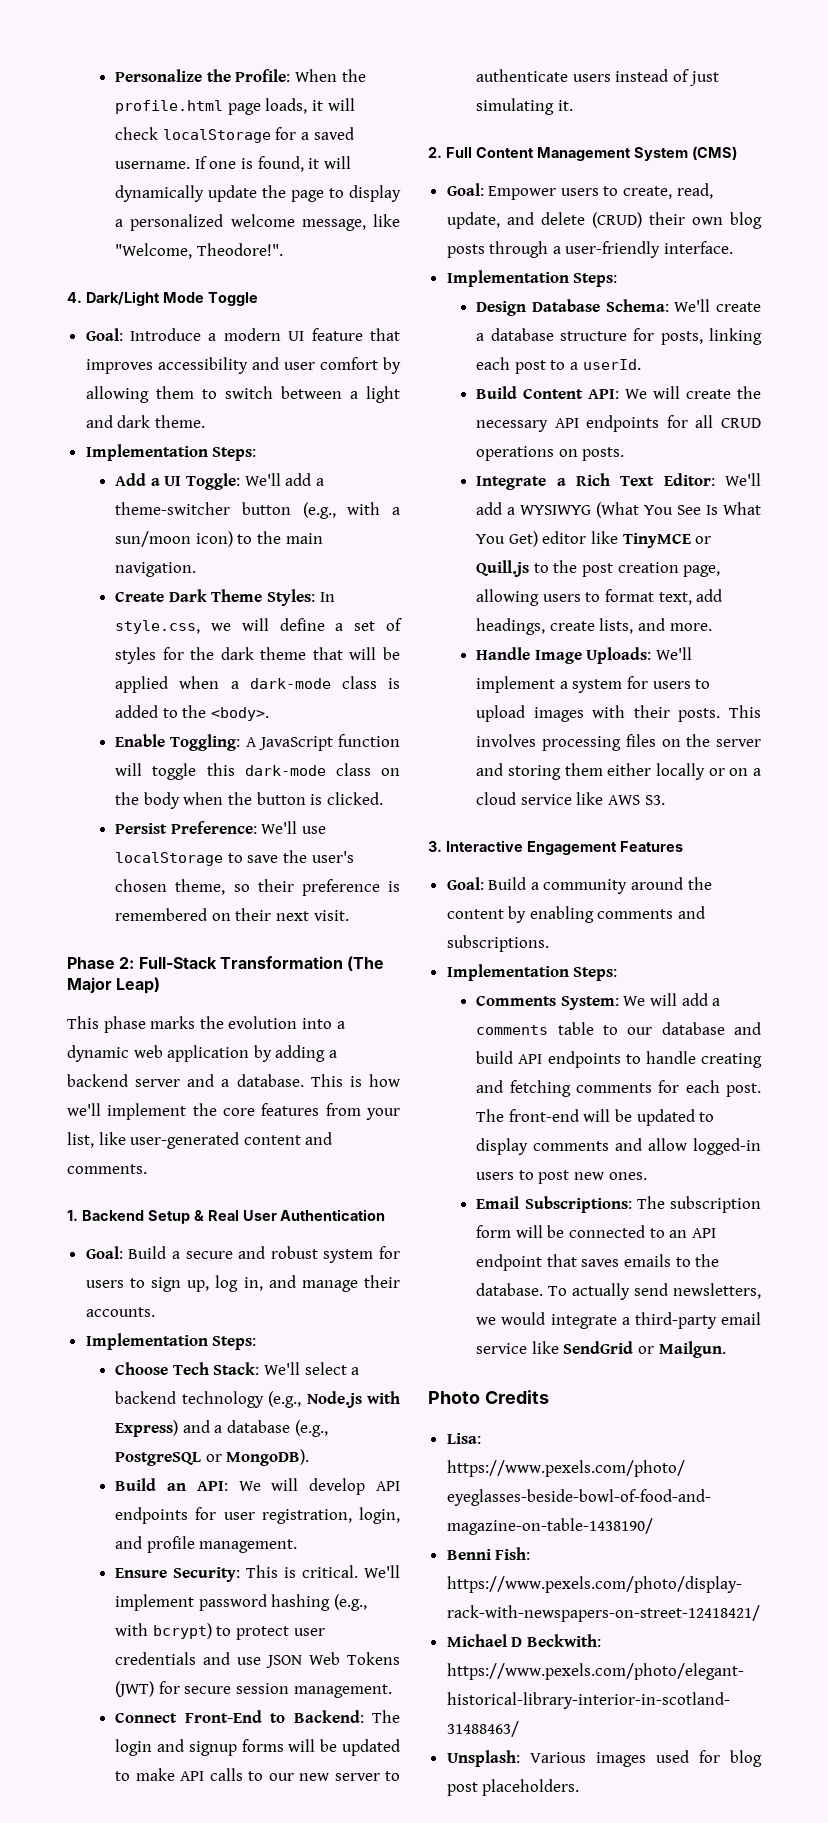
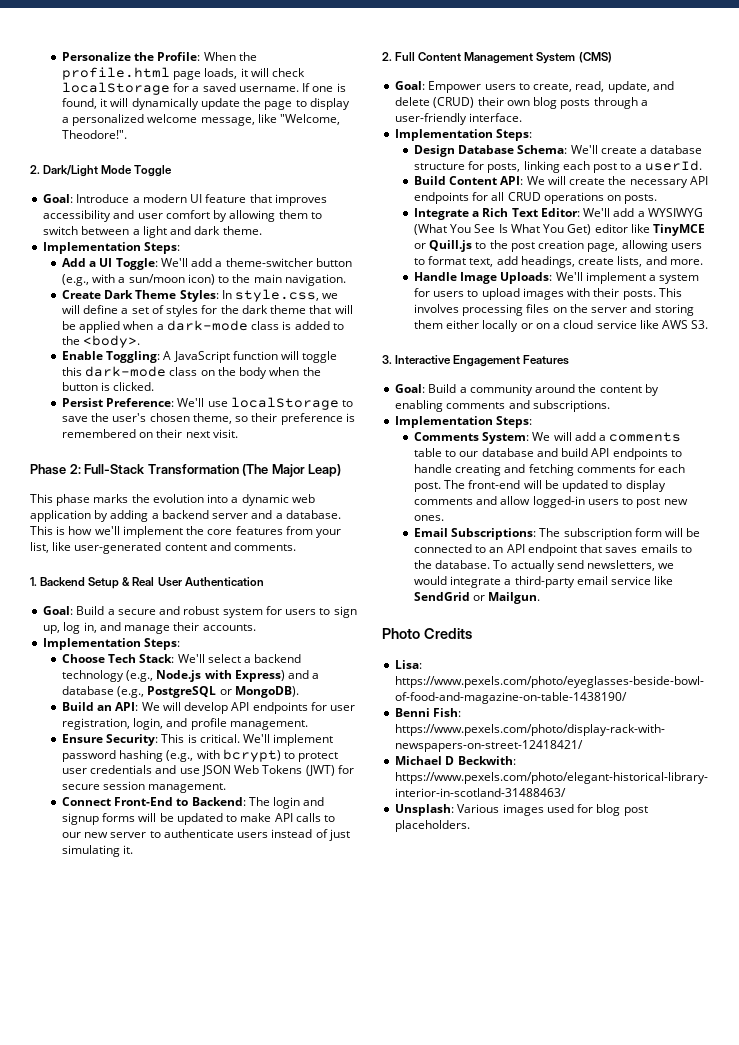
- 4. Dark/Light Mode Toggle
+ 2. Dark/Light Mode Toggle

